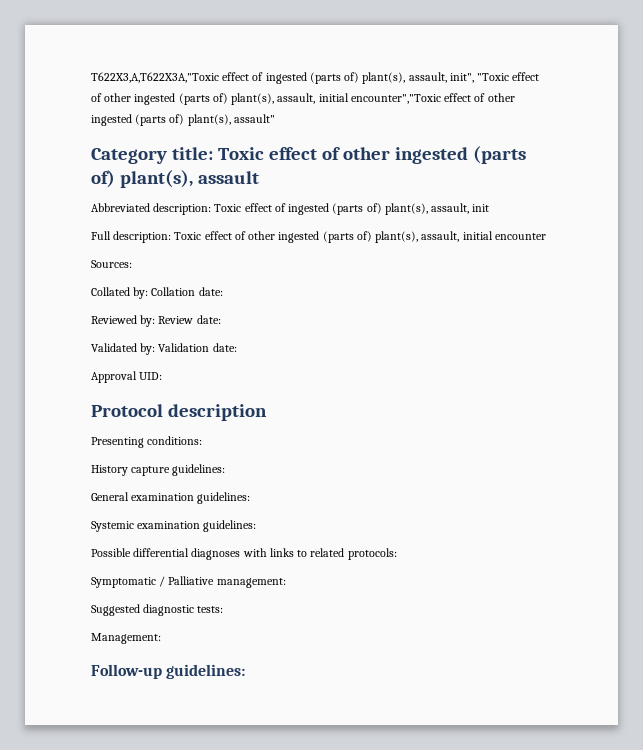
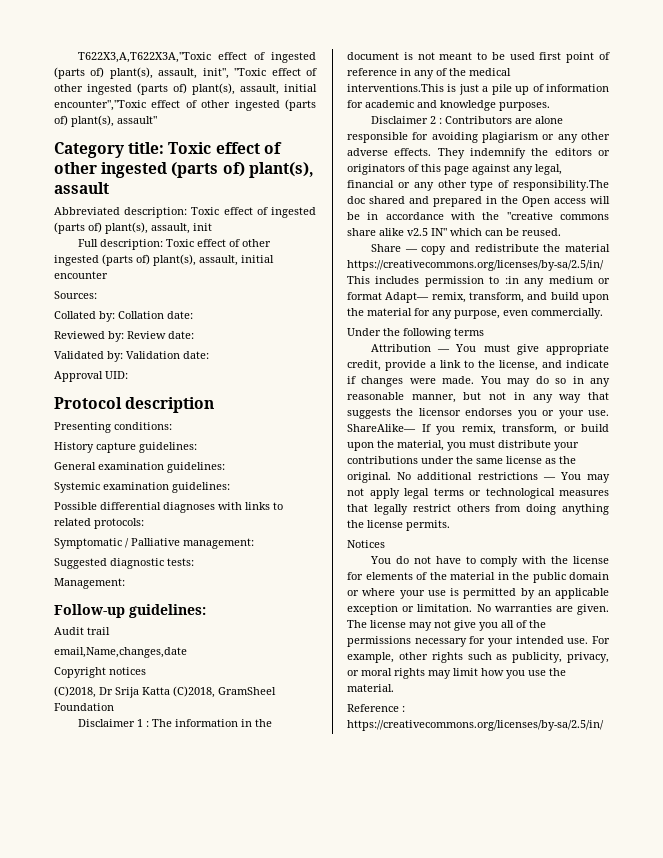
+ Audit trail
+ email,Name,changes,date
+ Copyright notices
+ (C)2018, Dr Srija Katta (C)2018, GramSheel Foundation
+ Disclaimer 1 : The information in the document is not meant to be used first point of reference in any of the medical interventions.This is just a pile up of information for academic and knowledge purposes.
+ Disclaimer 2 : Contributors are alone responsible for avoiding plagiarism or any other adverse effects. They indemnify the editors or originators of this page against any legal, financial or any other type of responsibility.The doc shared and prepared in the Open access will be in accordance with the "creative commons share alike v2.5 IN" which can be reused.
+ Share — copy and redistribute the material https://creativecommons.org/licenses/by-sa/2.5/in/ This includes permission to :in any medium or format Adapt— remix, transform, and build upon the material for any purpose, even commercially.
+ Under the following terms
+ Attribution — You must give appropriate credit, provide a link to the license, and indicate if changes were made. You may do so in any reasonable manner, but not in any way that suggests the licensor endorses you or your use. ShareAlike— If you remix, transform, or build upon the material, you must distribute your contributions under the same license as the original. No additional restrictions — You may not apply legal terms or technological measures that legally restrict others from doing anything the license permits.
+ Notices
+ You do not have to comply with the license for elements of the material in the public domain or where your use is permitted by an applicable exception or limitation. No warranties are given. The license may not give you all of the permissions necessary for your intended use. For example, other rights such as publicity, privacy, or moral rights may limit how you use the material.
+ Reference : https://creativecommons.org/licenses/by-sa/2.5/in/

